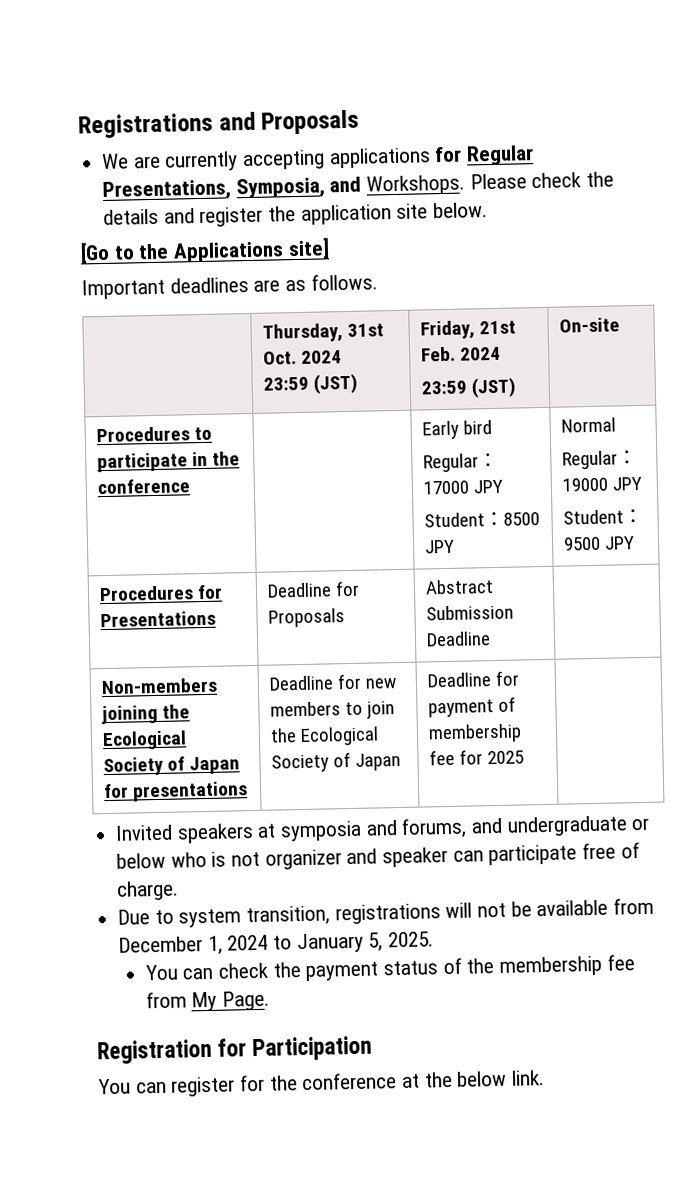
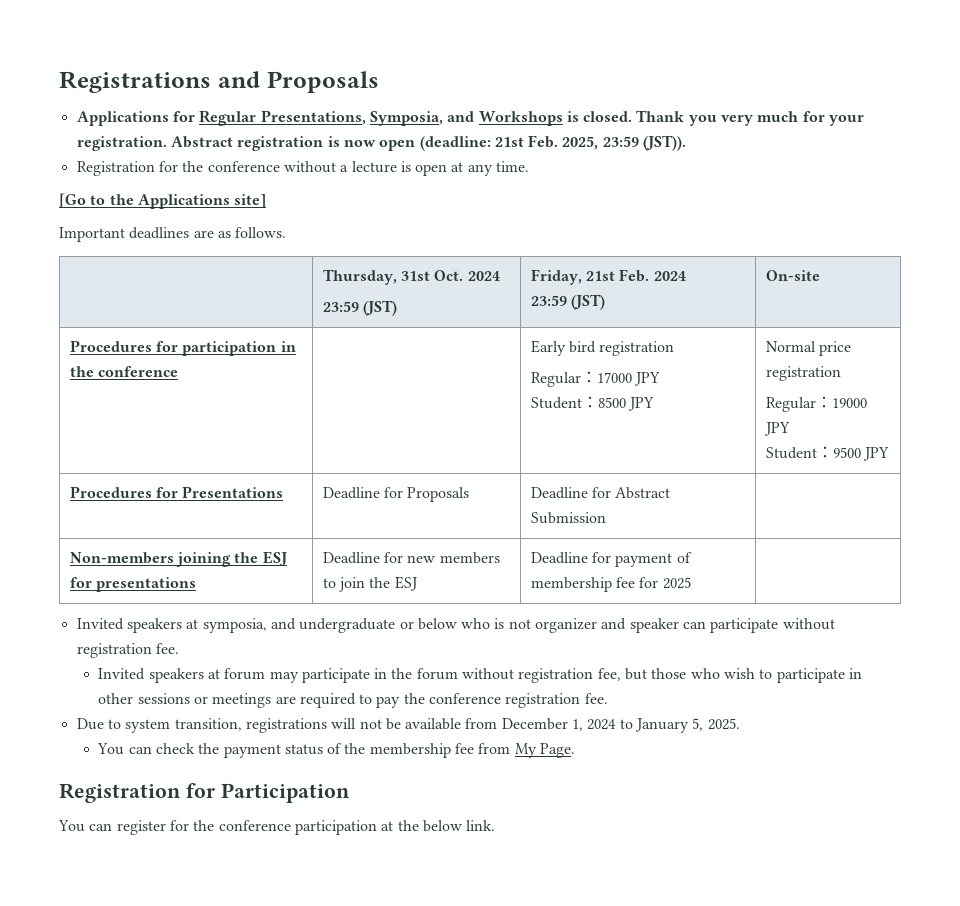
- We are currently accepting applications for Regular Presentations, Symposia, and Workshops. Please check the details and register the application site below.
+ Applications for Regular Presentations, Symposia, and Workshops is closed. Thank you very much for your registration. Abstract registration is now open (deadline: 21st Feb. 2025, 23:59 (JST)).
+ Registration for the conference without a lecture is open at any time.
- Procedures to participate in the conference | | Early bird
+ Procedures for participation in the conference | | Early bird registration
  Regular：17000 JPY
- Student：8500 JPY | Normal
+ Student：8500 JPY | Normal price registration
- Procedures for Presentations | Deadline for Proposals | Abstract Submission Deadline |
+ Procedures for Presentations | Deadline for Proposals | Deadline for Abstract Submission |
- Non-members joining the Ecological Society of Japan for presentations | Deadline for new members to join the Ecological Society of Japan | Deadline for payment of membership fee for 2025 |
+ Non-members joining the ESJ for presentations | Deadline for new members to join the ESJ | Deadline for payment of membership fee for 2025 |
- Invited speakers at symposia and forums, and undergraduate or below who is not organizer and speaker can participate free of charge.
+ Invited speakers at symposia, and undergraduate or below who is not organizer and speaker can participate without registration fee.
+ Invited speakers at forum may participate in the forum without registration fee, but those who wish to participate in other sessions or meetings are required to pay the conference registration fee.
- You can register for the conference at the below link.
+ You can register for the conference participation at the below link.

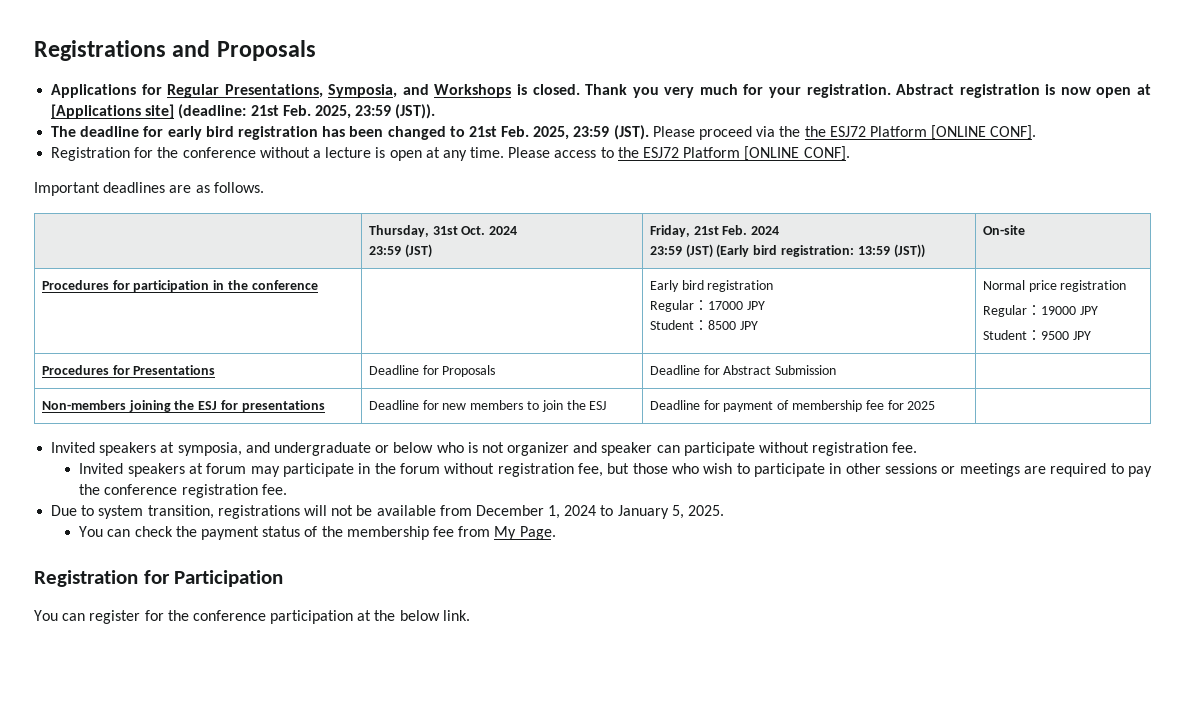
- Abstract registration is now open (deadline: 21st Feb. 2025, 23:59 (JST)).
+ Abstract registration is now open at [Applications site] (deadline: 21st Feb. 2025, 23:59 (JST)).
+ The deadline for early bird registration has been changed to 21st Feb. 2025, 23:59 (JST). Please proceed via the the ESJ72 Platform [ONLINE CONF].
- Registration for the conference without a lecture is open at any time.
- [Go to the Applications site]
+ Registration for the conference without a lecture is open at any time. Please access to the ESJ72 Platform [ONLINE CONF].
  | Thursday, 31st Oct. 2024
  23:59 (JST) | Friday, 21st Feb. 2024
- 23:59 (JST) | On-site
+ 23:59 (JST) (Early bird registration: 13:59 (JST)) | On-site

